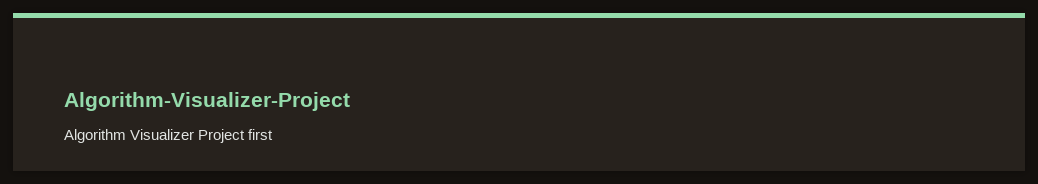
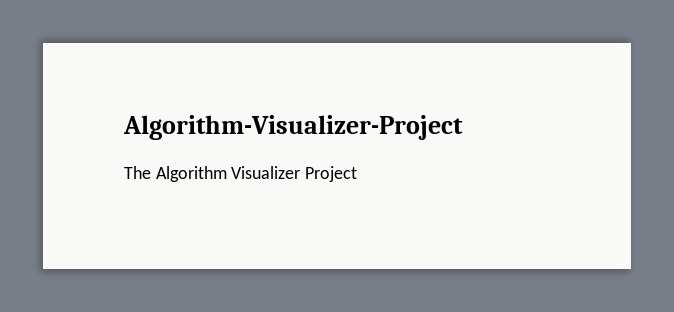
- Algorithm Visualizer Project first
+ The Algorithm Visualizer Project

